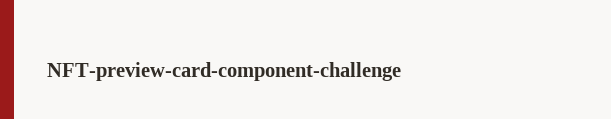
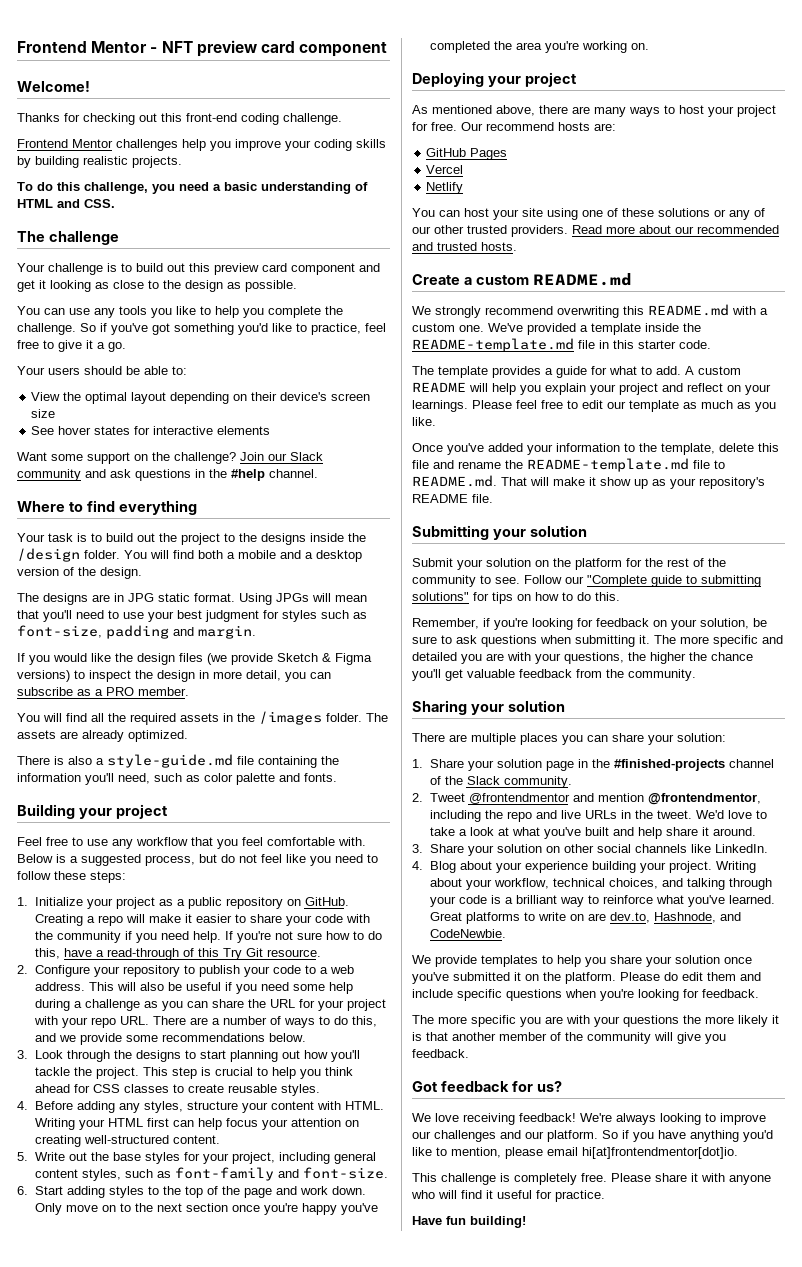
- NFT-preview-card-component-challenge
+ Frontend Mentor - NFT preview card component
+ Welcome!
+ Thanks for checking out this front-end coding challenge.
+ Frontend Mentor challenges help you improve your coding skills by building realistic projects.
+ To do this challenge, you need a basic understanding of HTML and CSS.
+ The challenge
+ Your challenge is to build out this preview card component and get it looking as close to the design as possible.
+ You can use any tools you like to help you complete the challenge. So if you've got something you'd like to practice, feel free to give it a go.
+ Your users should be able to:
+ View the optimal layout depending on their device's screen size
+ See hover states for interactive elements
+ Want some support on the challenge? Join our Slack community and ask questions in the #help channel.
+ Where to find everything
+ Your task is to build out the project to the designs inside the /design folder. You will find both a mobile and a desktop version of the design.
+ The designs are in JPG static format. Using JPGs will mean that you'll need to use your best judgment for styles such as font-size, padding and margin.
+ If you would like the design files (we provide Sketch & Figma versions) to inspect the design in more detail, you can subscribe as a PRO member.
+ You will find all the required assets in the /images folder. The assets are already optimized.
+ There is also a style-guide.md file containing the information you'll need, such as color palette and fonts.
+ Building your project
+ Feel free to use any workflow that you feel comfortable with. Below is a suggested process, but do not feel like you need to follow these steps:
+ 1. Initialize your project as a public repository on GitHub. Creating a repo will make it easier to share your code with the community if you need help. If you're not sure how to do this, have a read-through of this Try Git resource.
+ 2. Configure your repository to publish your code to a web address. This will also be useful if you need some help during a challenge as you can share the URL for your project with your repo URL. There are a number of ways to do this, and we provide some recommendations below.
+ 3. Look through the designs to start planning out how you'll tackle the project. This step is crucial to help you think ahead for CSS classes to create reusable styles.
+ 4. Before adding any styles, structure your content with HTML. Writing your HTML first can help focus your attention on creating well-structured content.
+ 5. Write out the base styles for your project, including general content styles, such as font-family and font-size.
+ 6. Start adding styles to the top of the page and work down. Only move on to the next section once you're happy you've completed the area you're working on.
+ Deploying your project
+ As mentioned above, there are many ways to host your project for free. Our recommend hosts are:
+ GitHub Pages
+ Vercel
+ Netlify
+ You can host your site using one of these solutions or any of our other trusted providers. Read more about our recommended and trusted hosts.
+ Create a custom README.md
+ We strongly recommend overwriting this README.md with a custom one. We've provided a template inside the README-template.md file in this starter code.
+ The template provides a guide for what to add. A custom README will help you explain your project and reflect on your learnings. Please feel free to edit our template as much as you like.
+ Once you've added your information to the template, delete this file and rename the README-template.md file to README.md. That will make it show up as your repository's README file.
+ Submitting your solution
+ Submit your solution on the platform for the rest of the community to see. Follow our "Complete guide to submitting solutions" for tips on how to do this.
+ Remember, if you're looking for feedback on your solution, be sure to ask questions when submitting it. The more specific and detailed you are with your questions, the higher the chance you'll get valuable feedback from the community.
+ Sharing your solution
+ There are multiple places you can share your solution:
+ 1. Share your solution page in the #finished-projects channel of the Slack community.
+ 2. Tweet @frontendmentor and mention @frontendmentor, including the repo and live URLs in the tweet. We'd love to take a look at what you've built and help share it around.
+ 3. Share your solution on other social channels like LinkedIn.
+ 4. Blog about your experience building your project. Writing about your workflow, technical choices, and talking through your code is a brilliant way to reinforce what you've learned. Great platforms to write on are dev.to, Hashnode, and CodeNewbie.
+ We provide templates to help you share your solution once you've submitted it on the platform. Please do edit them and include specific questions when you're looking for feedback.
+ The more specific you are with your questions the more likely it is that another member of the community will give you feedback.
+ Got feedback for us?
+ We love receiving feedback! We're always looking to improve our challenges and our platform. So if you have anything you'd like to mention, please email hi[at]frontendmentor[dot]io.
+ This challenge is completely free. Please share it with anyone who will find it useful for practice.
+ Have fun building!

